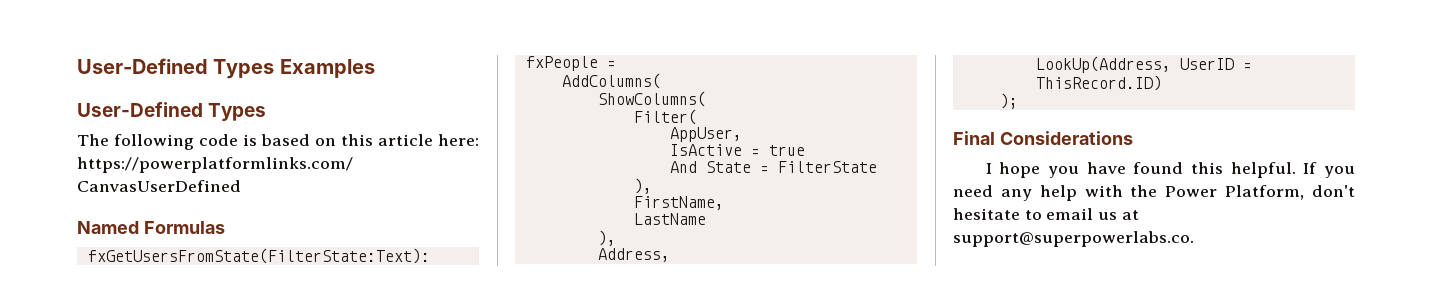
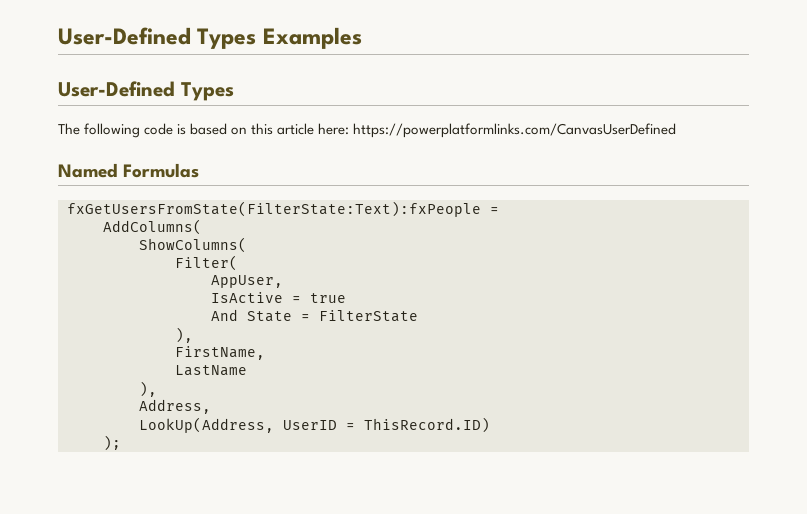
- Final Considerations
- I hope you have found this helpful. If you need any help with the Power Platform, don't hesitate to email us at support@superpowerlabs.co.

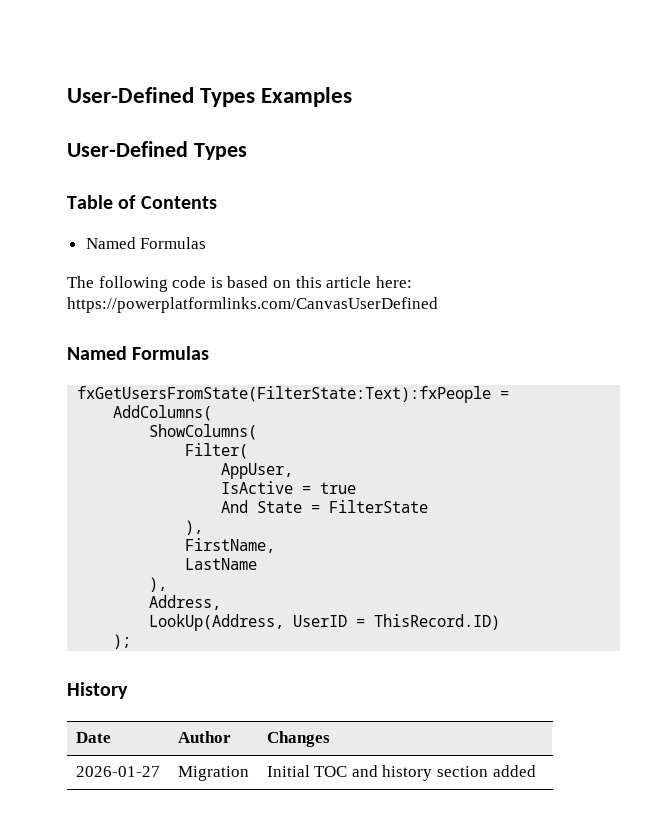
+ Table of Contents
+ Named Formulas
+ History
+ Date | Author | Changes
+ 2026-01-27 | Migration | Initial TOC and history section added

